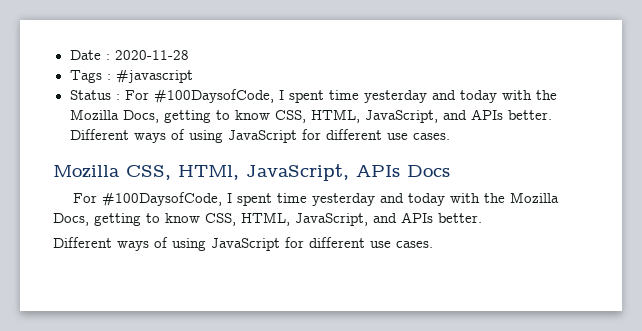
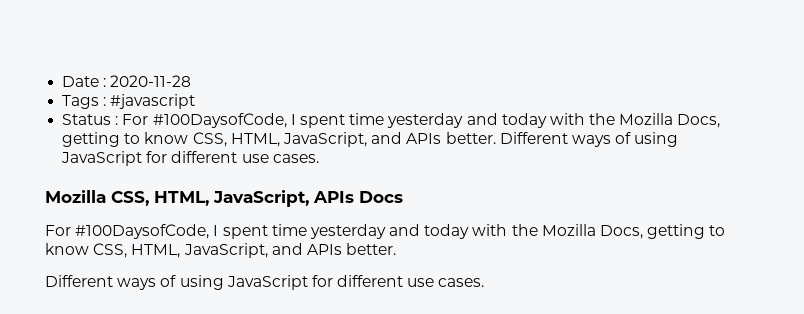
- Mozilla CSS, HTMl, JavaScript, APIs Docs
+ Mozilla CSS, HTML, JavaScript, APIs Docs

